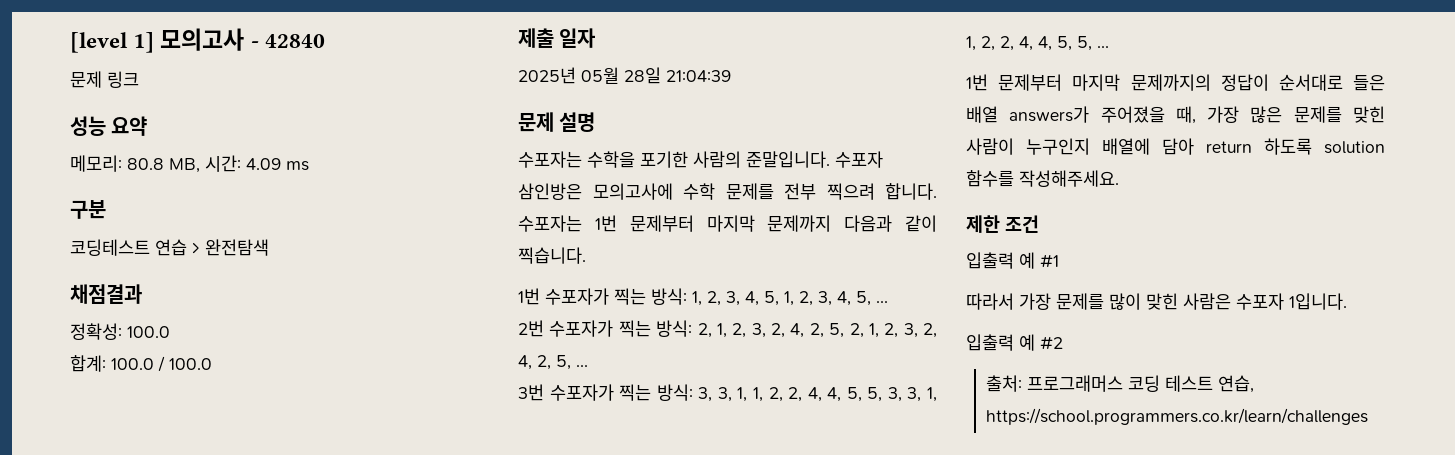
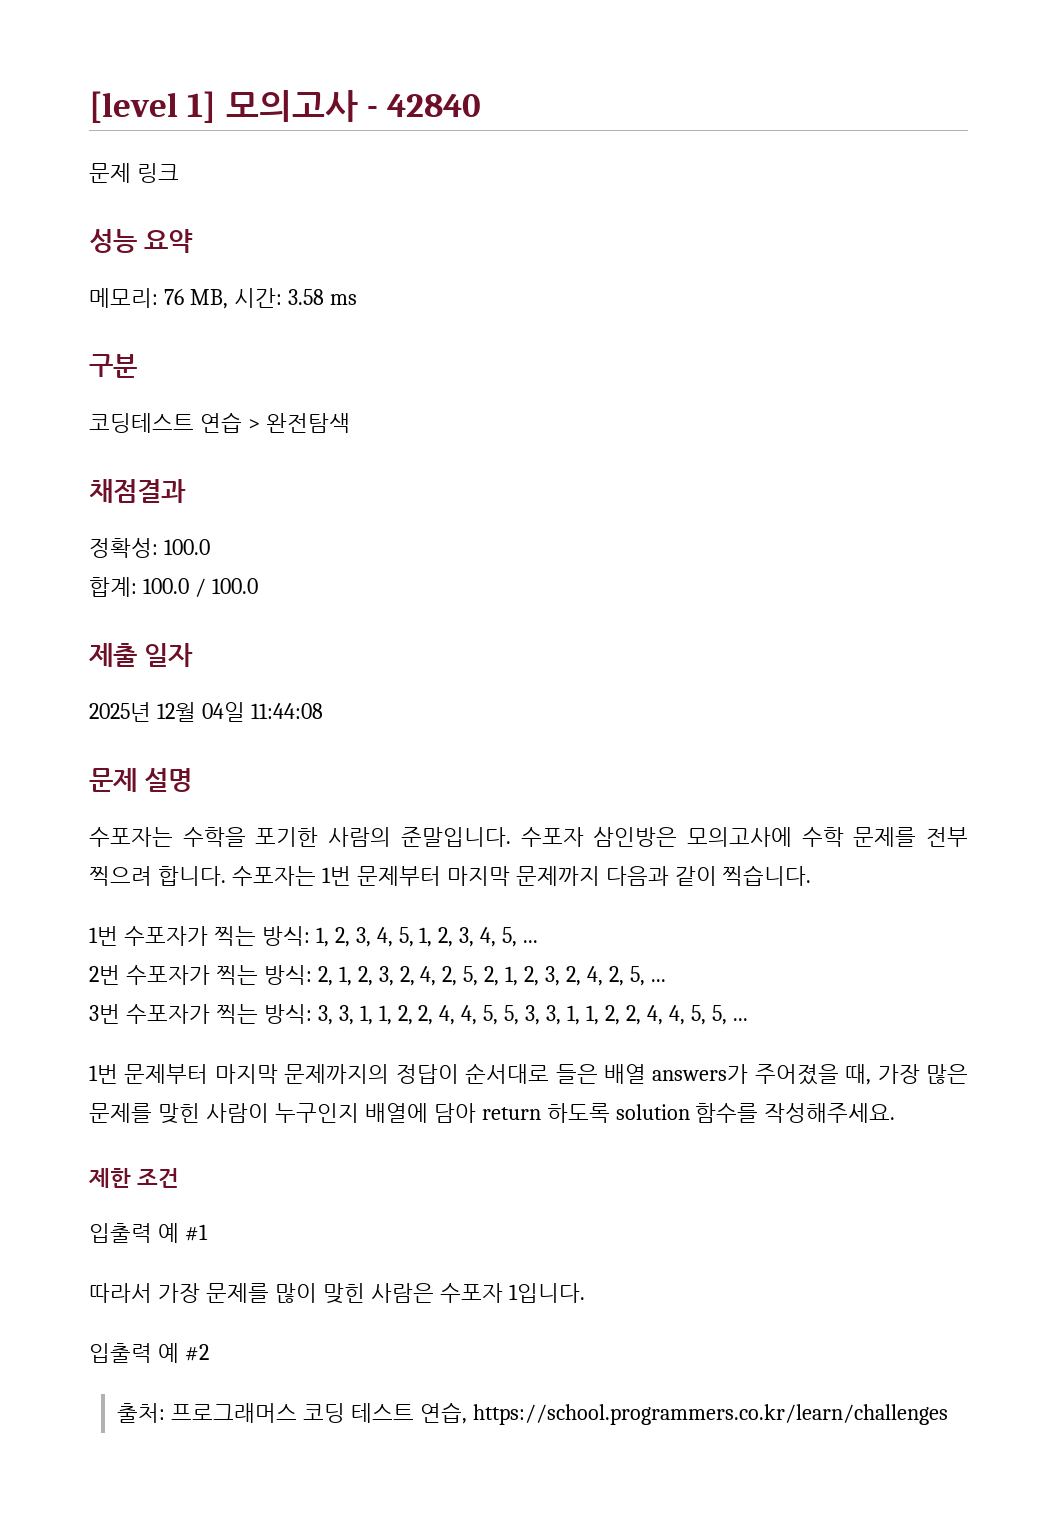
- 메모리: 80.8 MB, 시간: 4.09 ms
+ 메모리: 76 MB, 시간: 3.58 ms
- 2025년 05월 28일 21:04:39
+ 2025년 12월 04일 11:44:08

